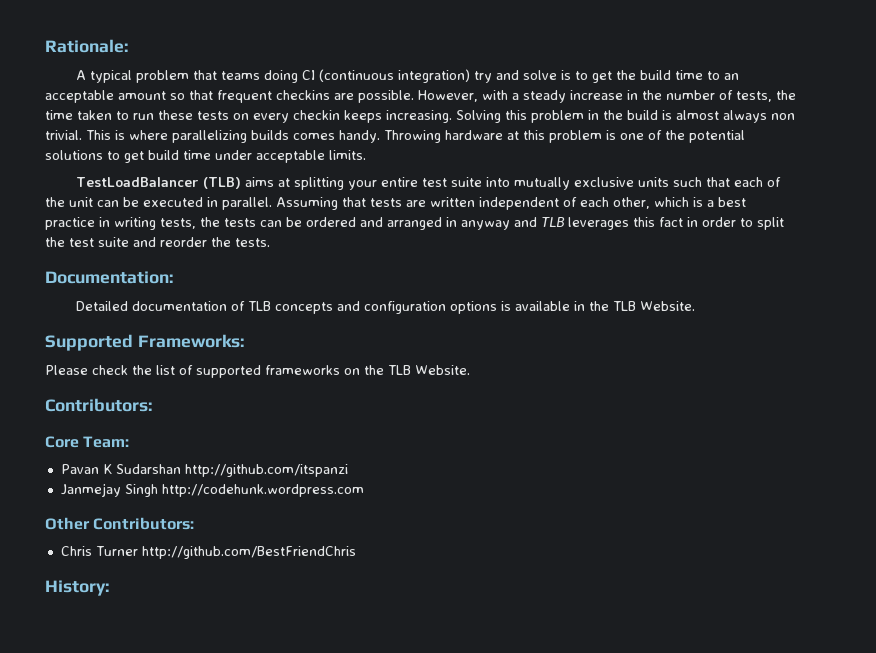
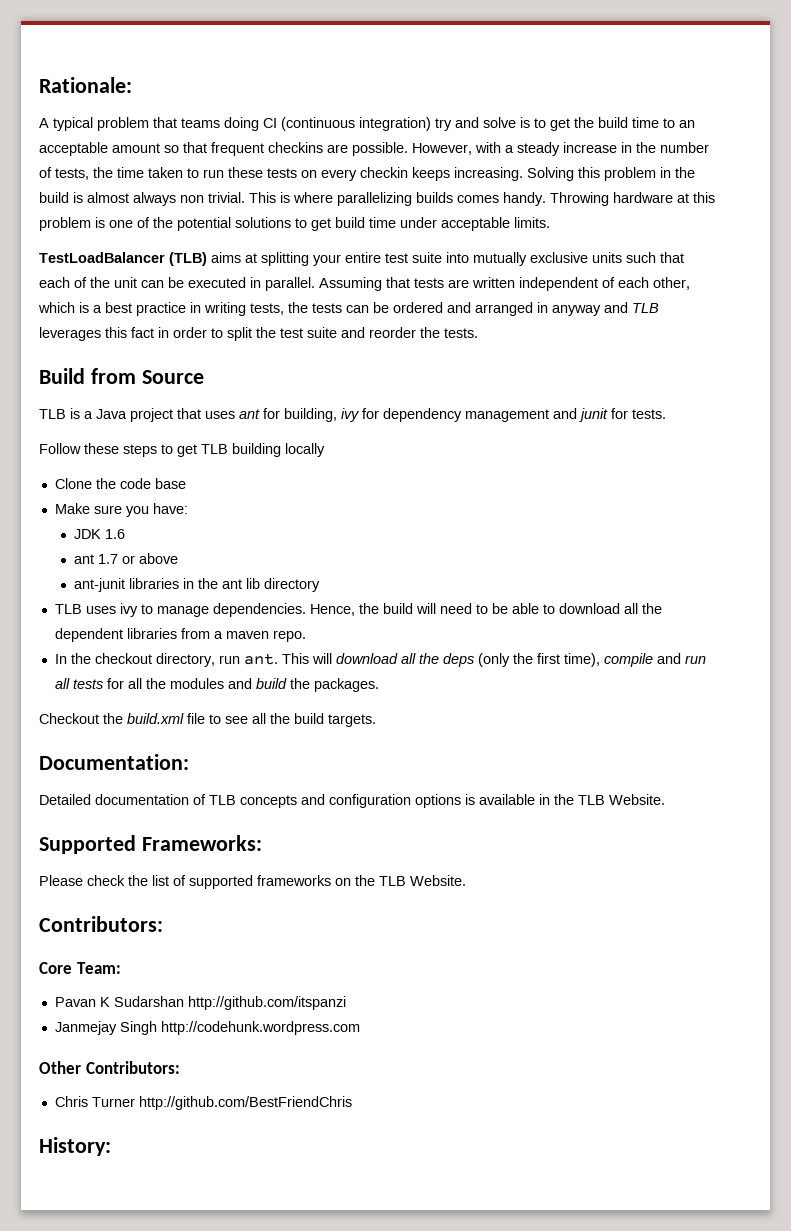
+ Build from Source
+ TLB is a Java project that uses ant for building, ivy for dependency management and junit for tests.
+ Follow these steps to get TLB building locally
+ Clone the code base
+ Make sure you have:
+ JDK 1.6
+ ant 1.7 or above
+ ant-junit libraries in the ant lib directory
+ TLB uses ivy to manage dependencies. Hence, the build will need to be able to download all the dependent libraries from a maven repo.
+ In the checkout directory, run ant. This will download all the deps (only the first time), compile and run all tests for all the modules and build the packages.
+ Checkout the build.xml file to see all the build targets.

